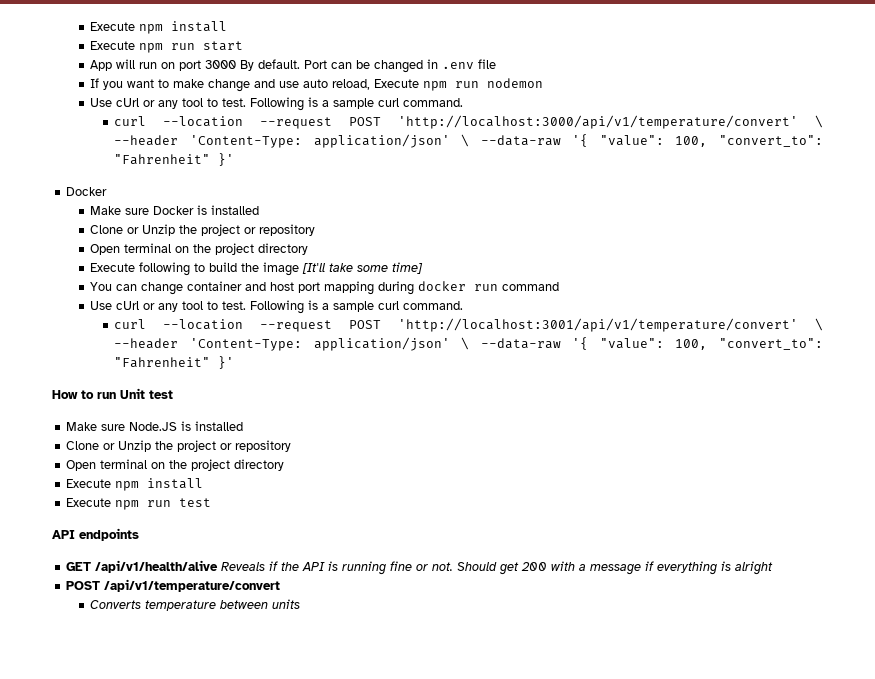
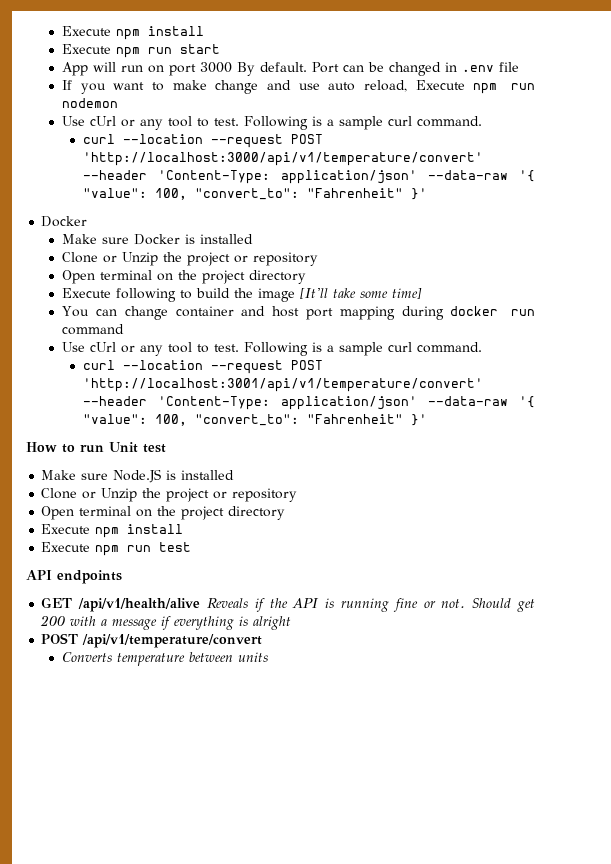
- curl --location --request POST 'http://localhost:3000/api/v1/temperature/convert' \ --header 'Content-Type: application/json' \ --data-raw '{ "value": 100, "convert_to": "Fahrenheit" }'
+ curl --location --request POST 'http://localhost:3000/api/v1/temperature/convert' --header 'Content-Type: application/json' --data-raw '{ "value": 100, "convert_to": "Fahrenheit" }'
- curl --location --request POST 'http://localhost:3001/api/v1/temperature/convert' \ --header 'Content-Type: application/json' \ --data-raw '{ "value": 100, "convert_to": "Fahrenheit" }'
+ curl --location --request POST 'http://localhost:3001/api/v1/temperature/convert' --header 'Content-Type: application/json' --data-raw '{ "value": 100, "convert_to": "Fahrenheit" }'

